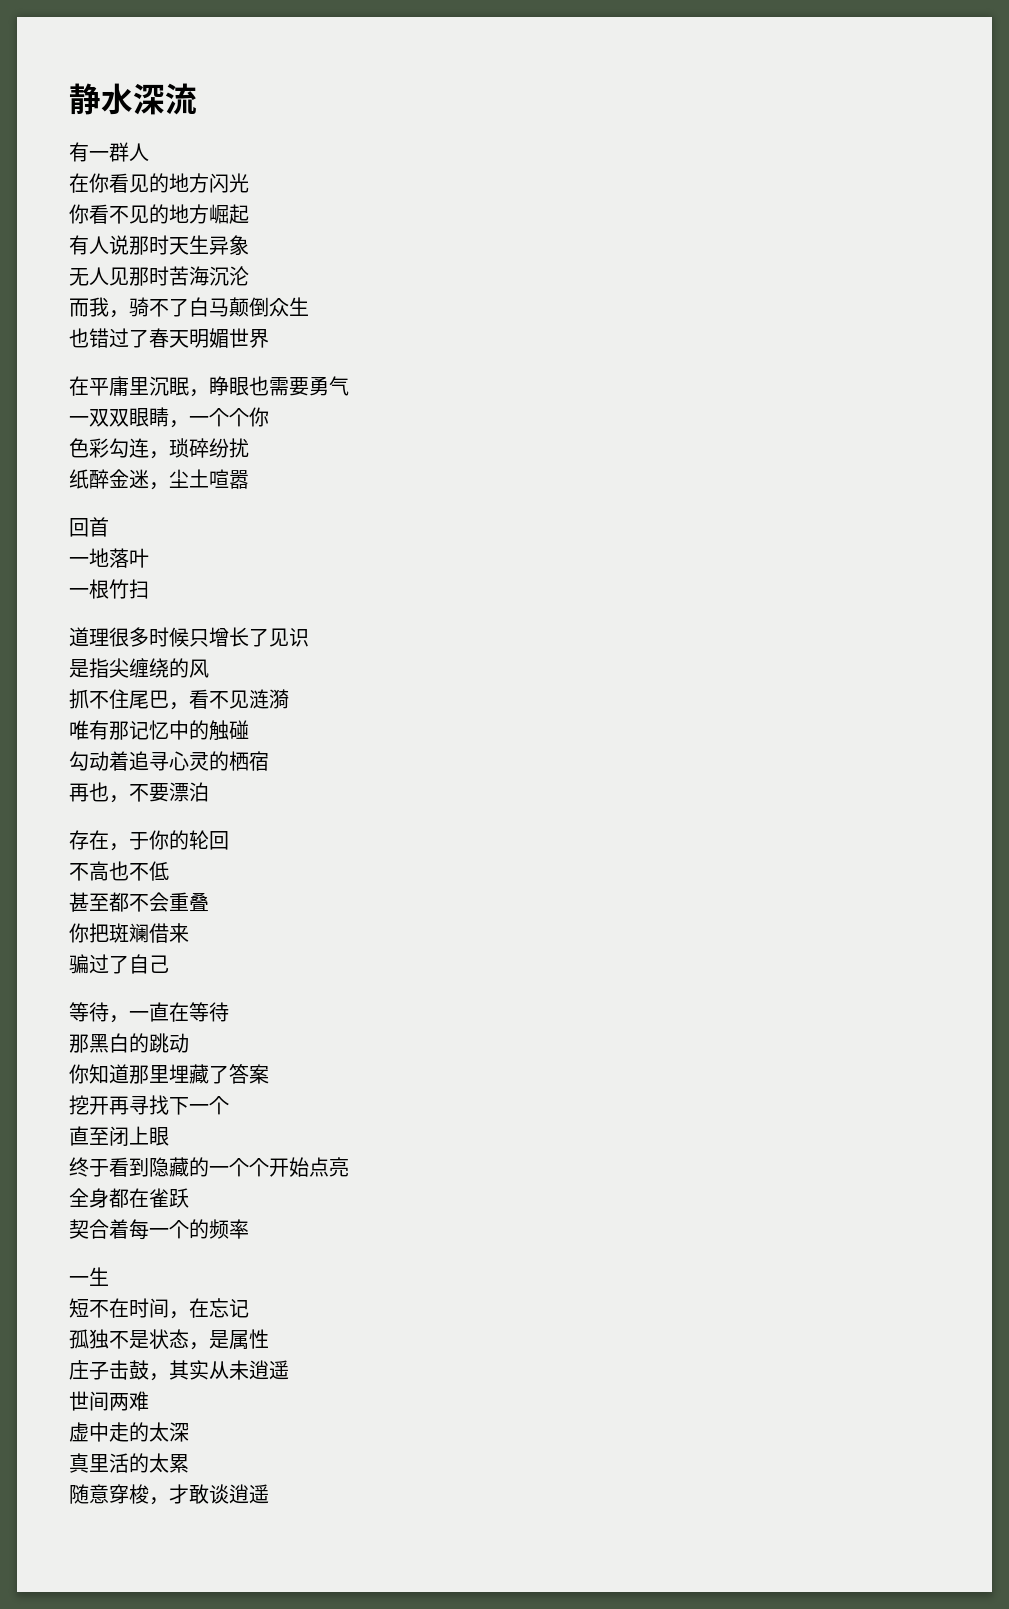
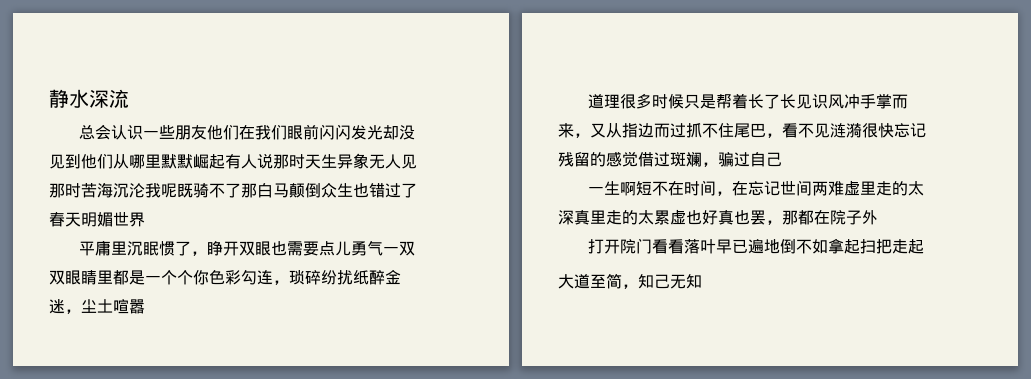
- 有一群人
- 在你看见的地方闪光
- 你看不见的地方崛起
- 有人说那时天生异象
- 无人见那时苦海沉沦
- 而我，骑不了白马颠倒众生
- 也错过了春天明媚世界
+ 总会认识一些朋友他们在我们眼前闪闪发光却没见到他们从哪里默默崛起有人说那时天生异象无人见那时苦海沉沦我呢既骑不了那白马颠倒众生也错过了春天明媚世界
- 在平庸里沉眠，睁眼也需要勇气
- 一双双眼睛，一个个你
- 色彩勾连，琐碎纷扰
- 纸醉金迷，尘土喧嚣
+ 平庸里沉眠惯了，睁开双眼也需要点儿勇气一双双眼睛里都是一个个你色彩勾连，琐碎纷扰纸醉金迷，尘土喧嚣
- 回首
- 一地落叶
- 一根竹扫
- 道理很多时候只增长了见识
- 是指尖缠绕的风
- 抓不住尾巴，看不见涟漪
- 唯有那记忆中的触碰
- 勾动着追寻心灵的栖宿
- 再也，不要漂泊
- 存在，于你的轮回
- 不高也不低
- 甚至都不会重叠
- 你把斑斓借来
- 骗过了自己
- 等待，一直在等待
- 那黑白的跳动
- 你知道那里埋藏了答案
- 挖开再寻找下一个
- 直至闭上眼
- 终于看到隐藏的一个个开始点亮
- 全身都在雀跃
- 契合着每一个的频率
+ 道理很多时候只是帮着长了长见识风冲手掌而来，又从指边而过抓不住尾巴，看不见涟漪很快忘记残留的感觉借过斑斓，骗过自己
- 一生
- 短不在时间，在忘记
- 孤独不是状态，是属性
- 庄子击鼓，其实从未逍遥
- 世间两难
- 虚中走的太深
- 真里活的太累
- 随意穿梭，才敢谈逍遥
+ 一生啊短不在时间，在忘记世间两难虚里走的太深真里走的太累虚也好真也罢，那都在院子外
+ 打开院门看看落叶早已遍地倒不如拿起扫把走起
+ 大道至简，知己无知

